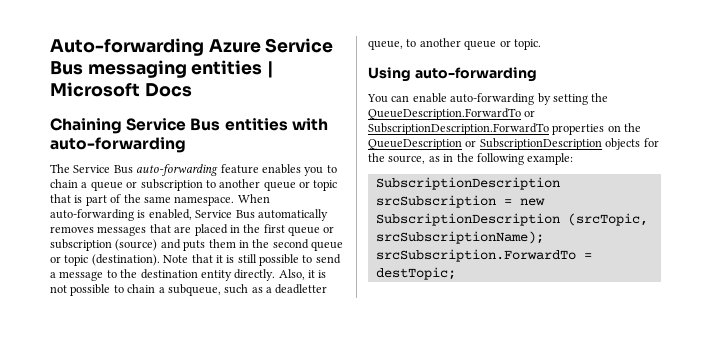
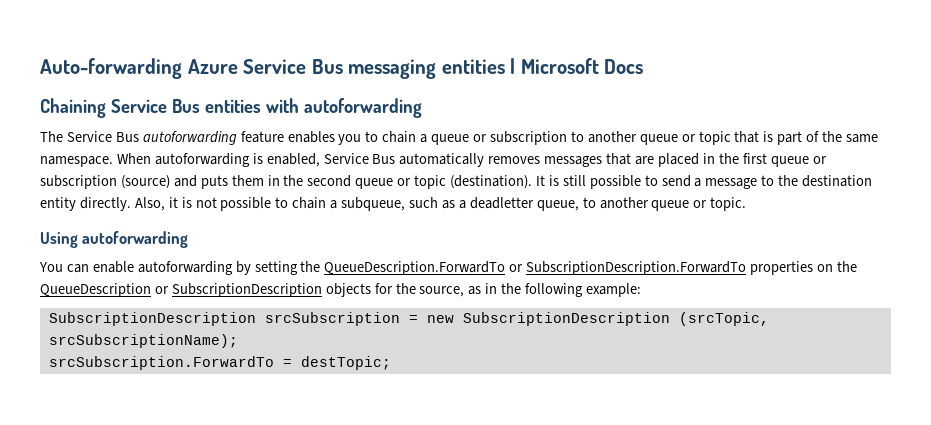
- Chaining Service Bus entities with auto-forwarding
+ Chaining Service Bus entities with autoforwarding
- The Service Bus auto-forwarding feature enables you to chain a queue or subscription to another queue or topic that is part of the same namespace.
+ The Service Bus autoforwarding feature enables you to chain a queue or subscription to another queue or topic that is part of the same namespace.
- When auto-forwarding is enabled, Service Bus automatically removes messages that are placed in the first queue or subscription (source) and puts them in the second queue or topic (destination).
+ When autoforwarding is enabled, Service Bus automatically removes messages that are placed in the first queue or subscription (source) and puts them in the second queue or topic (destination).
- Note that it is still possible to send a message to the destination entity directly.
+ It is still possible to send a message to the destination entity directly.
- Using auto-forwarding
+ Using autoforwarding
- You can enable auto-forwarding by setting the QueueDescription.ForwardTo or SubscriptionDescription.ForwardTo properties on the QueueDescription or SubscriptionDescription objects for the source, as in the following example:
+ You can enable autoforwarding by setting the QueueDescription.ForwardTo or SubscriptionDescription.ForwardTo properties on the QueueDescription or SubscriptionDescription objects for the source, as in the following example:

